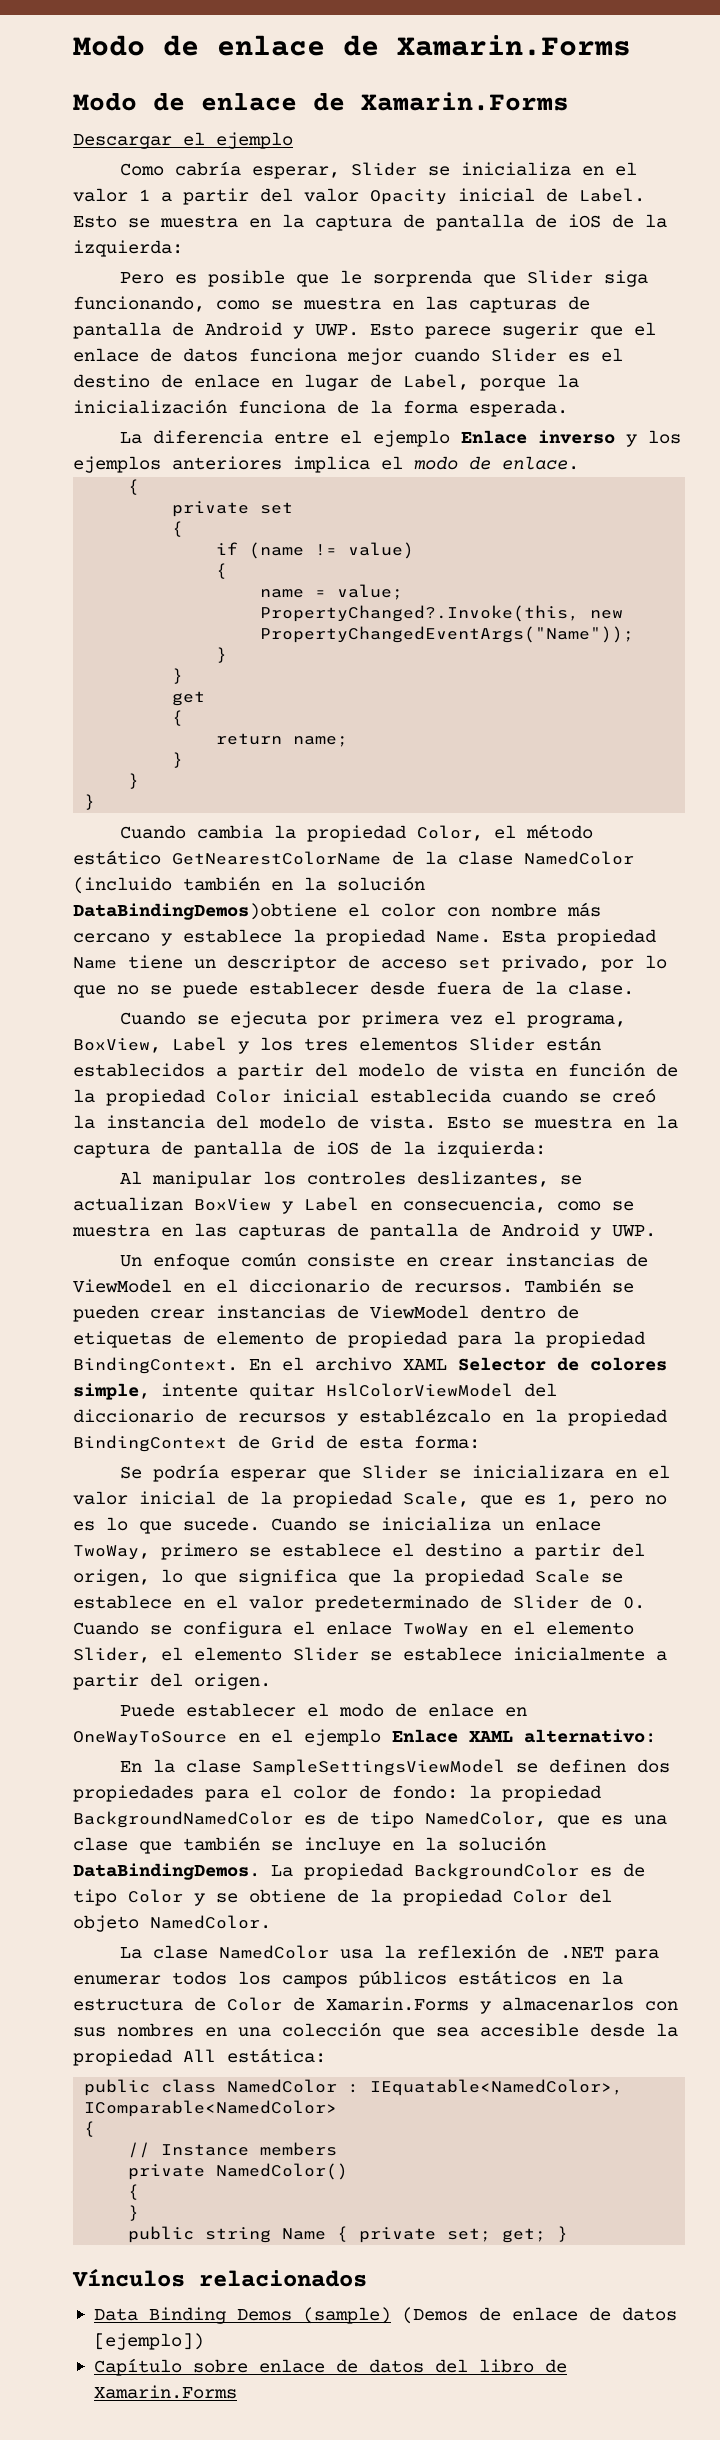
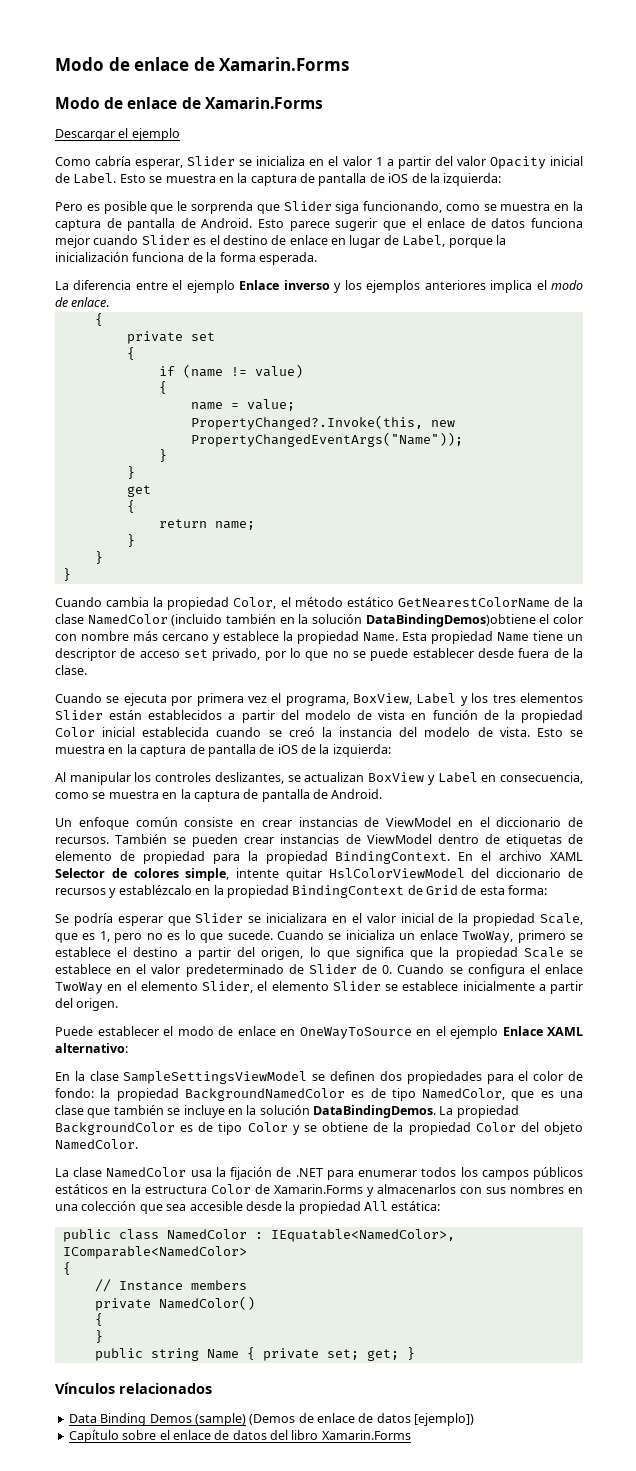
- Pero es posible que le sorprenda que Slider siga funcionando, como se muestra en las capturas de pantalla de Android y UWP. Esto parece sugerir que el enlace de datos funciona mejor cuando Slider es el destino de enlace en lugar de Label, porque la inicialización funciona de la forma esperada.
+ Pero es posible que le sorprenda que Slider siga funcionando, como se muestra en la captura de pantalla de Android. Esto parece sugerir que el enlace de datos funciona mejor cuando Slider es el destino de enlace en lugar de Label, porque la inicialización funciona de la forma esperada.
- Al manipular los controles deslizantes, se actualizan BoxView y Label en consecuencia, como se muestra en las capturas de pantalla de Android y UWP.
+ Al manipular los controles deslizantes, se actualizan BoxView y Label en consecuencia, como se muestra en la captura de pantalla de Android.
- La clase NamedColor usa la reflexión de .NET para enumerar todos los campos públicos estáticos en la estructura de Color de Xamarin.Forms y almacenarlos con sus nombres en una colección que sea accesible desde la propiedad All estática:
+ La clase NamedColor usa la fijación de .NET para enumerar todos los campos públicos estáticos en la estructura Color de Xamarin.Forms y almacenarlos con sus nombres en una colección que sea accesible desde la propiedad All estática:
- Capítulo sobre enlace de datos del libro de Xamarin.Forms
+ Capítulo sobre el enlace de datos del libro Xamarin.Forms

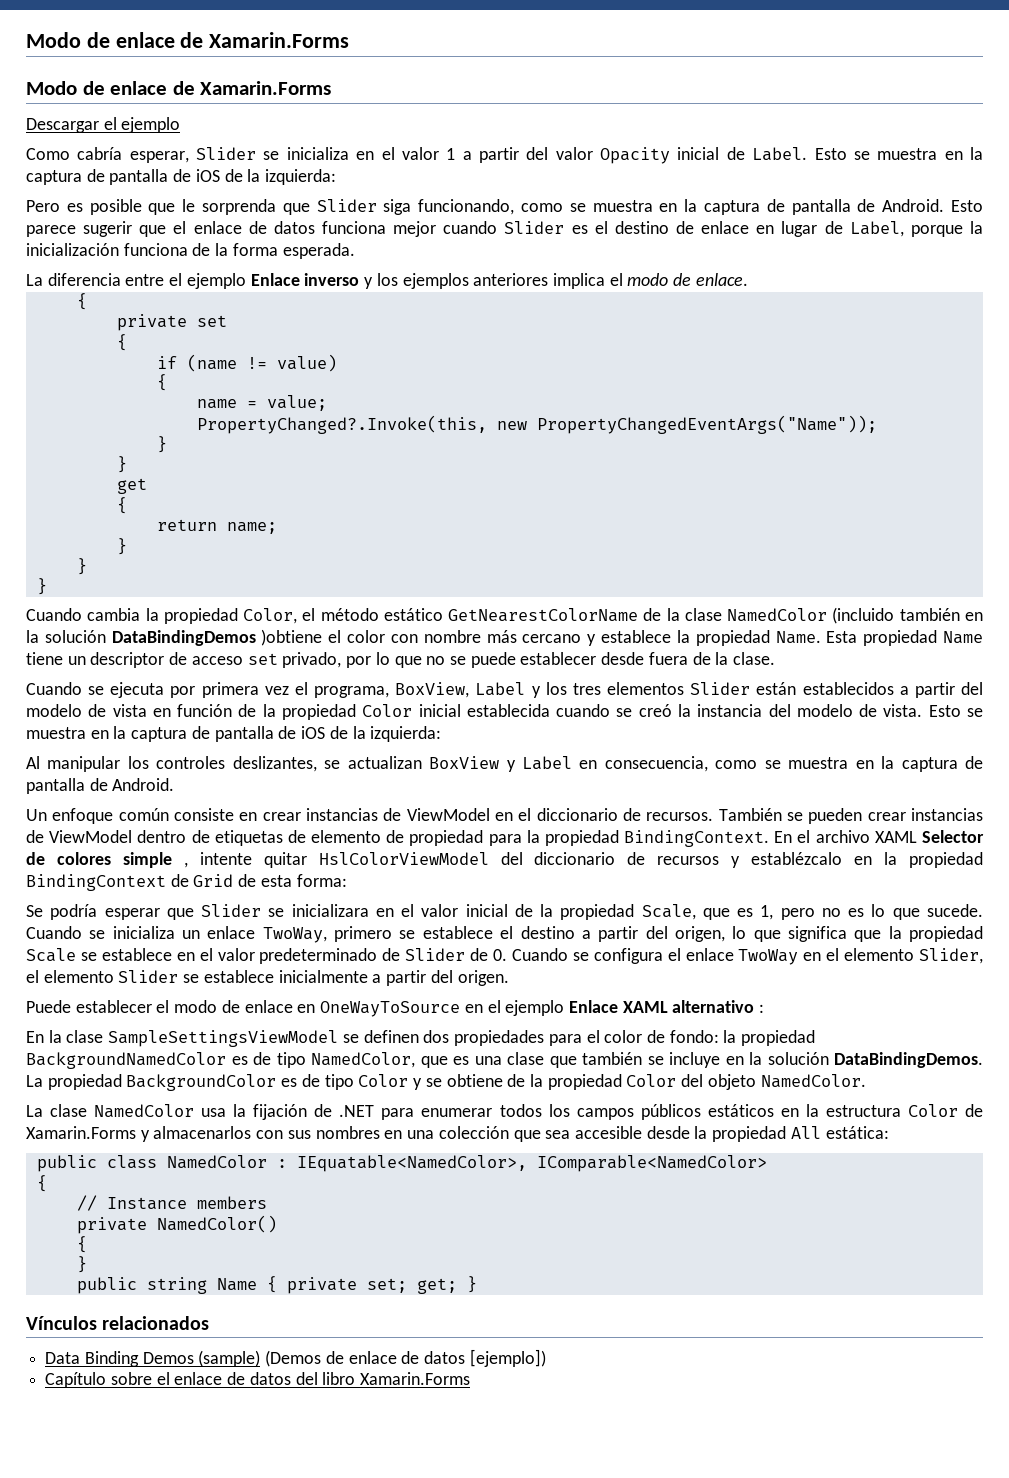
- Cuando cambia la propiedad Color, el método estático GetNearestColorName de la clase NamedColor (incluido también en la solución DataBindingDemos)obtiene el color con nombre más cercano y establece la propiedad Name.
+ Cuando cambia la propiedad Color, el método estático GetNearestColorName de la clase NamedColor (incluido también en la solución DataBindingDemos )obtiene el color con nombre más cercano y establece la propiedad Name.
- En el archivo XAML Selector de colores simple, intente quitar HslColorViewModel del diccionario de recursos y establézcalo en la propiedad BindingContext de Grid de esta forma:
+ En el archivo XAML Selector de colores simple , intente quitar HslColorViewModel del diccionario de recursos y establézcalo en la propiedad BindingContext de Grid de esta forma:
- Puede establecer el modo de enlace en OneWayToSource en el ejemplo Enlace XAML alternativo:
+ Puede establecer el modo de enlace en OneWayToSource en el ejemplo Enlace XAML alternativo :

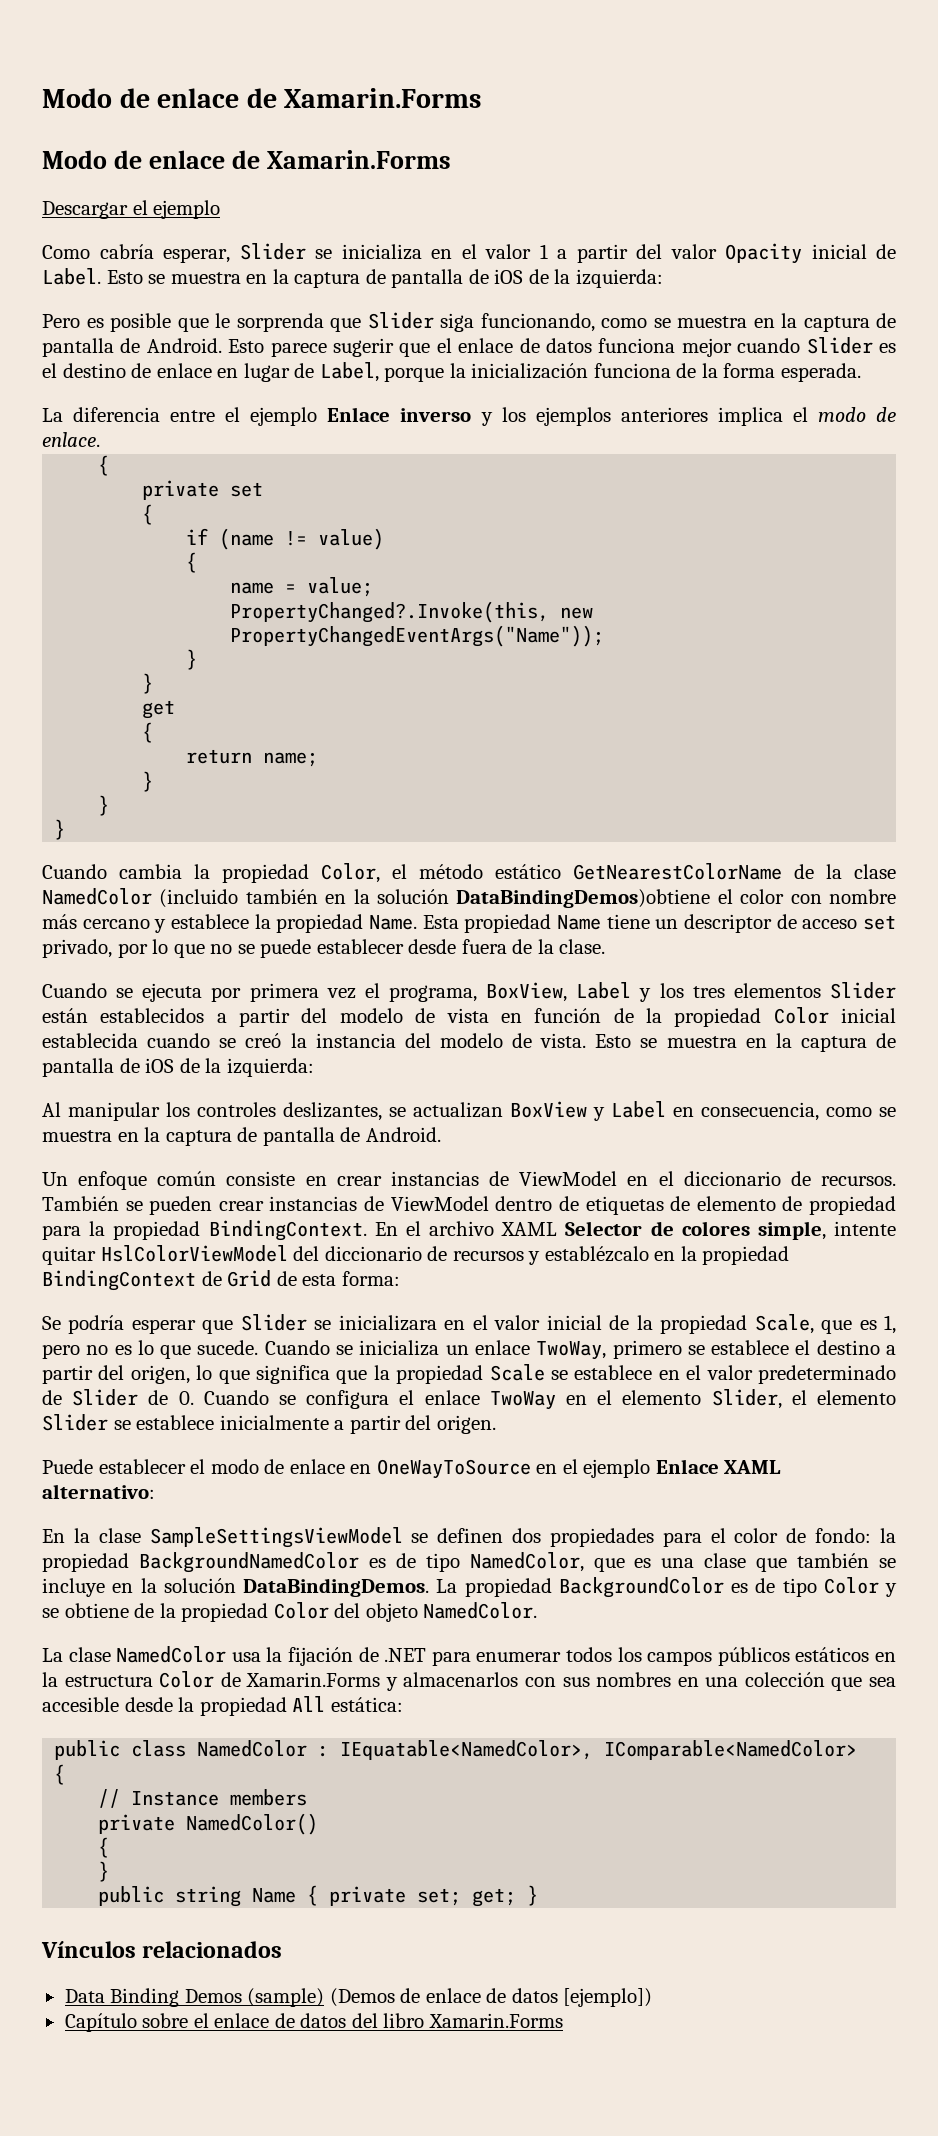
- Cuando cambia la propiedad Color, el método estático GetNearestColorName de la clase NamedColor (incluido también en la solución DataBindingDemos )obtiene el color con nombre más cercano y establece la propiedad Name.
+ Cuando cambia la propiedad Color, el método estático GetNearestColorName de la clase NamedColor (incluido también en la solución DataBindingDemos)obtiene el color con nombre más cercano y establece la propiedad Name.
- En el archivo XAML Selector de colores simple , intente quitar HslColorViewModel del diccionario de recursos y establézcalo en la propiedad BindingContext de Grid de esta forma:
+ En el archivo XAML Selector de colores simple, intente quitar HslColorViewModel del diccionario de recursos y establézcalo en la propiedad BindingContext de Grid de esta forma:
- Puede establecer el modo de enlace en OneWayToSource en el ejemplo Enlace XAML alternativo :
+ Puede establecer el modo de enlace en OneWayToSource en el ejemplo Enlace XAML alternativo:

